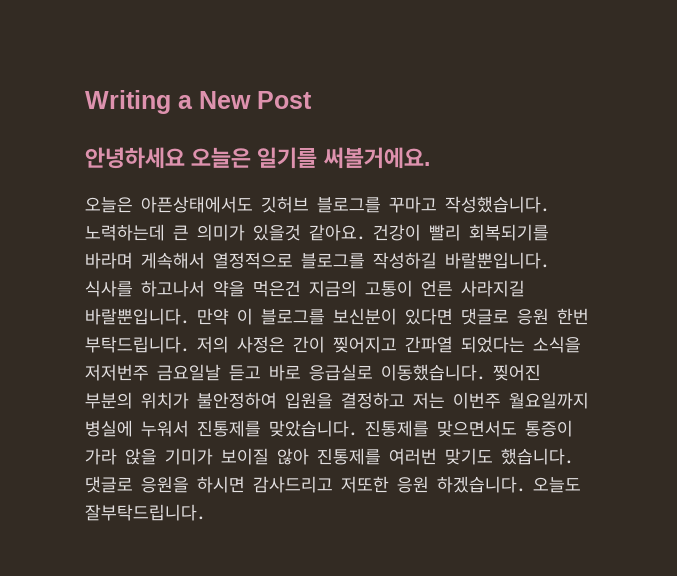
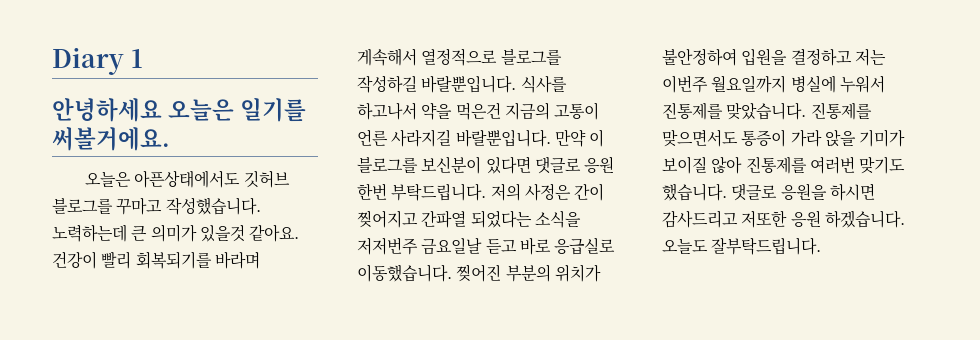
- Writing a New Post
+ Diary 1

